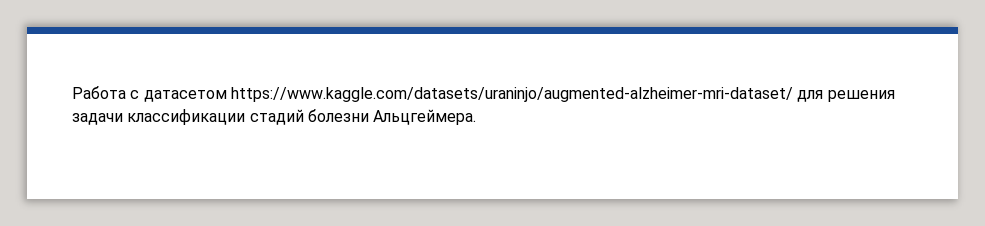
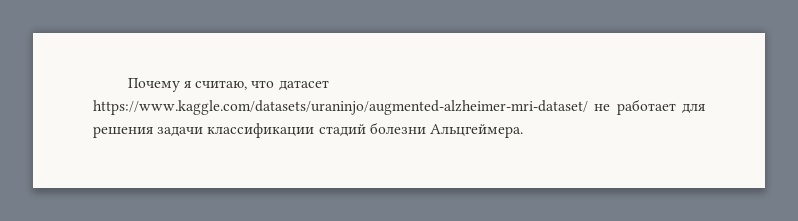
- Работа с датасетом https://www.kaggle.com/datasets/uraninjo/augmented-alzheimer-mri-dataset/ для решения задачи классификации стадий болезни Альцгеймера.
+ Почему я считаю, что датасет https://www.kaggle.com/datasets/uraninjo/augmented-alzheimer-mri-dataset/ не работает для решения задачи классификации стадий болезни Альцгеймера.

